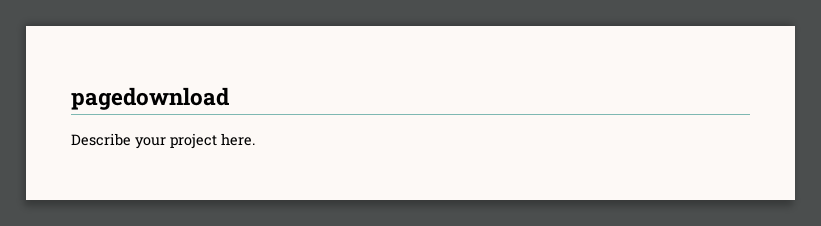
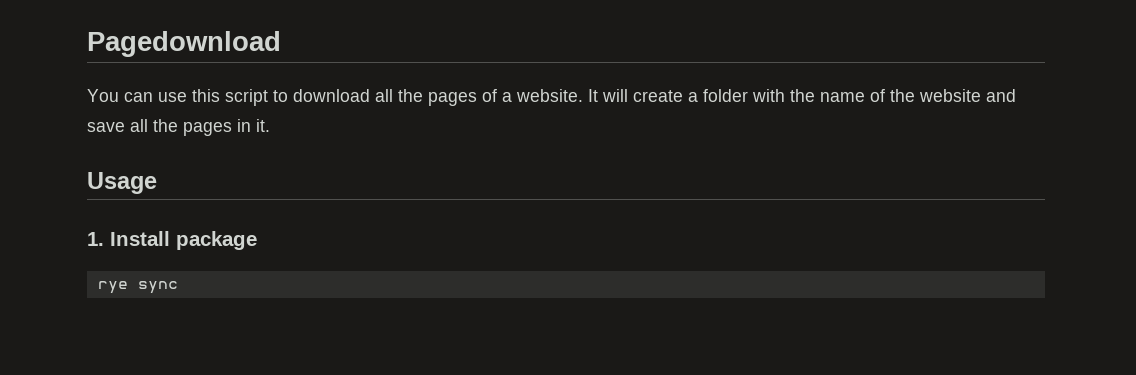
- pagedownload
- Describe your project here.
+ Pagedownload
+ You can use this script to download all the pages of a website. It will create a folder with the name of the website and save all the pages in it.
+ Usage
+ 1. Install package
+ rye sync

